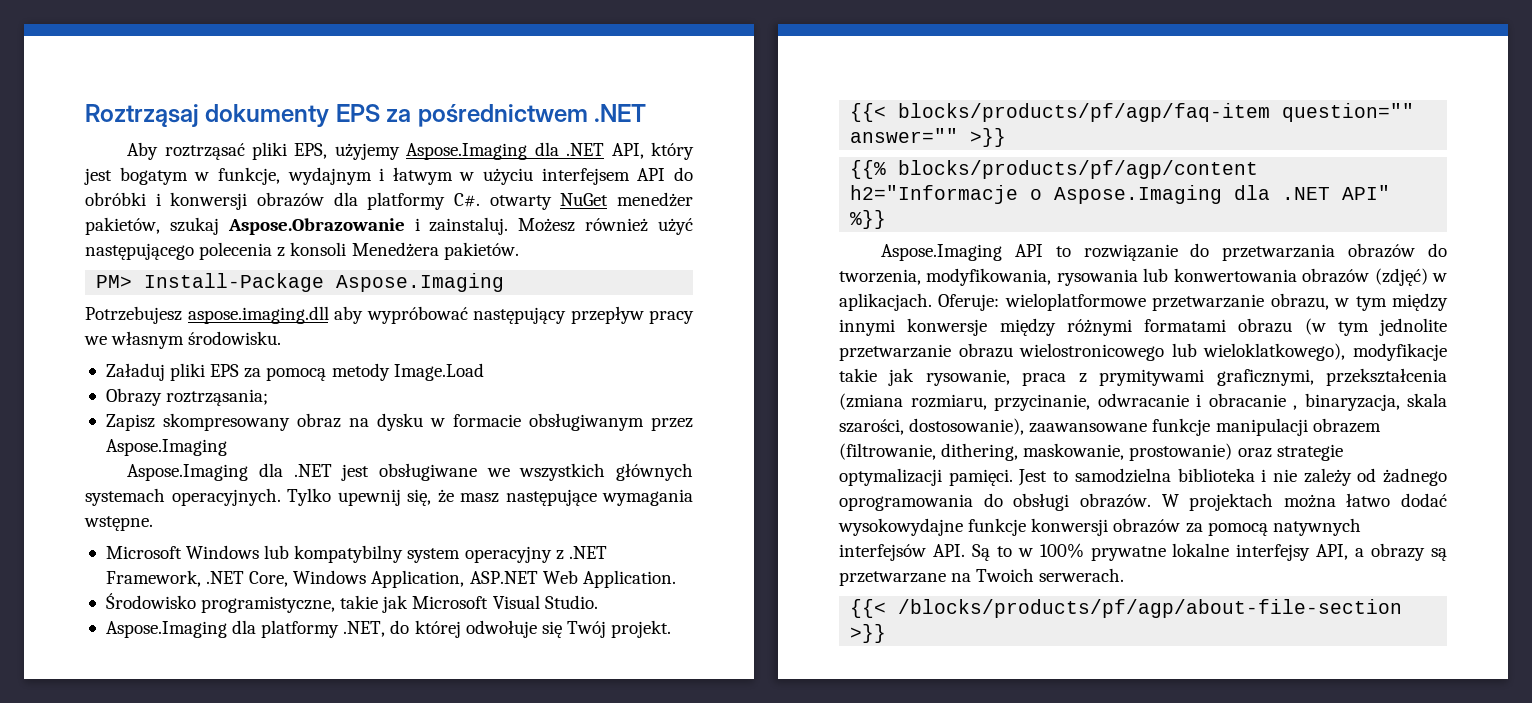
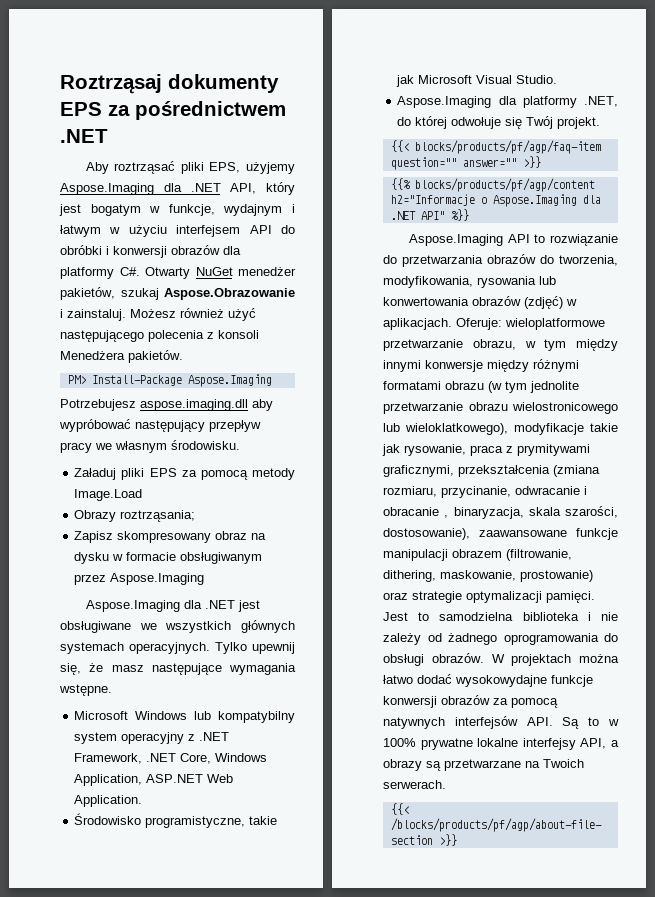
- Aby roztrząsać pliki EPS, użyjemy Aspose.Imaging dla .NET API, który jest bogatym w funkcje, wydajnym i łatwym w użyciu interfejsem API do obróbki i konwersji obrazów dla platformy C#. otwarty NuGet menedżer pakietów, szukaj Aspose.Obrazowanie i zainstaluj.
+ Aby roztrząsać pliki EPS, użyjemy Aspose.Imaging dla .NET API, który jest bogatym w funkcje, wydajnym i łatwym w użyciu interfejsem API do obróbki i konwersji obrazów dla platformy C#. Otwarty NuGet menedżer pakietów, szukaj Aspose.Obrazowanie i zainstaluj.

